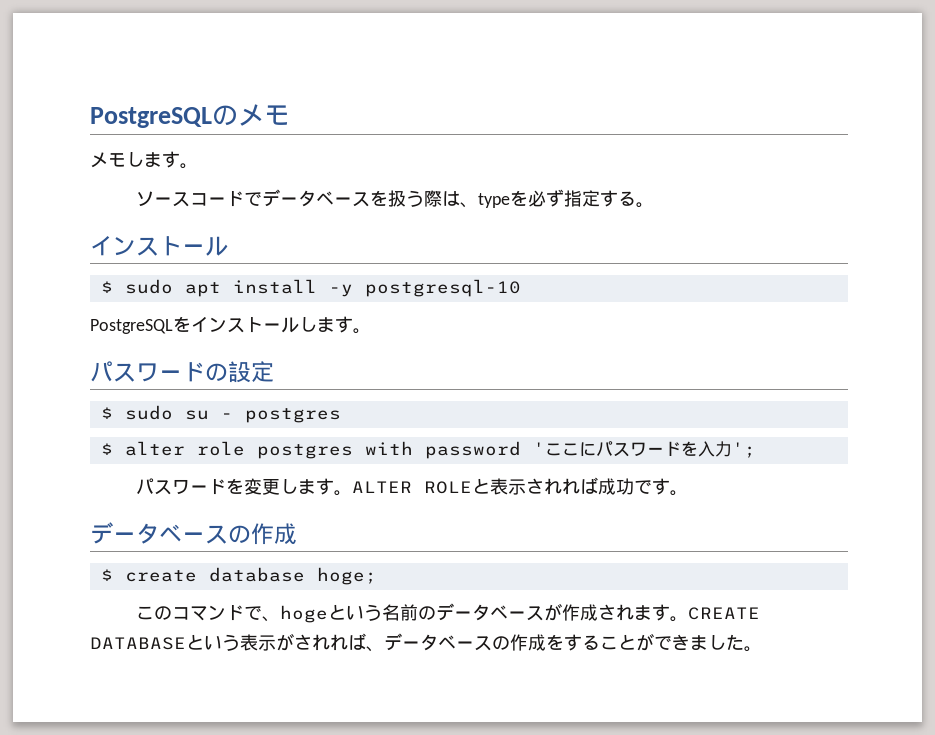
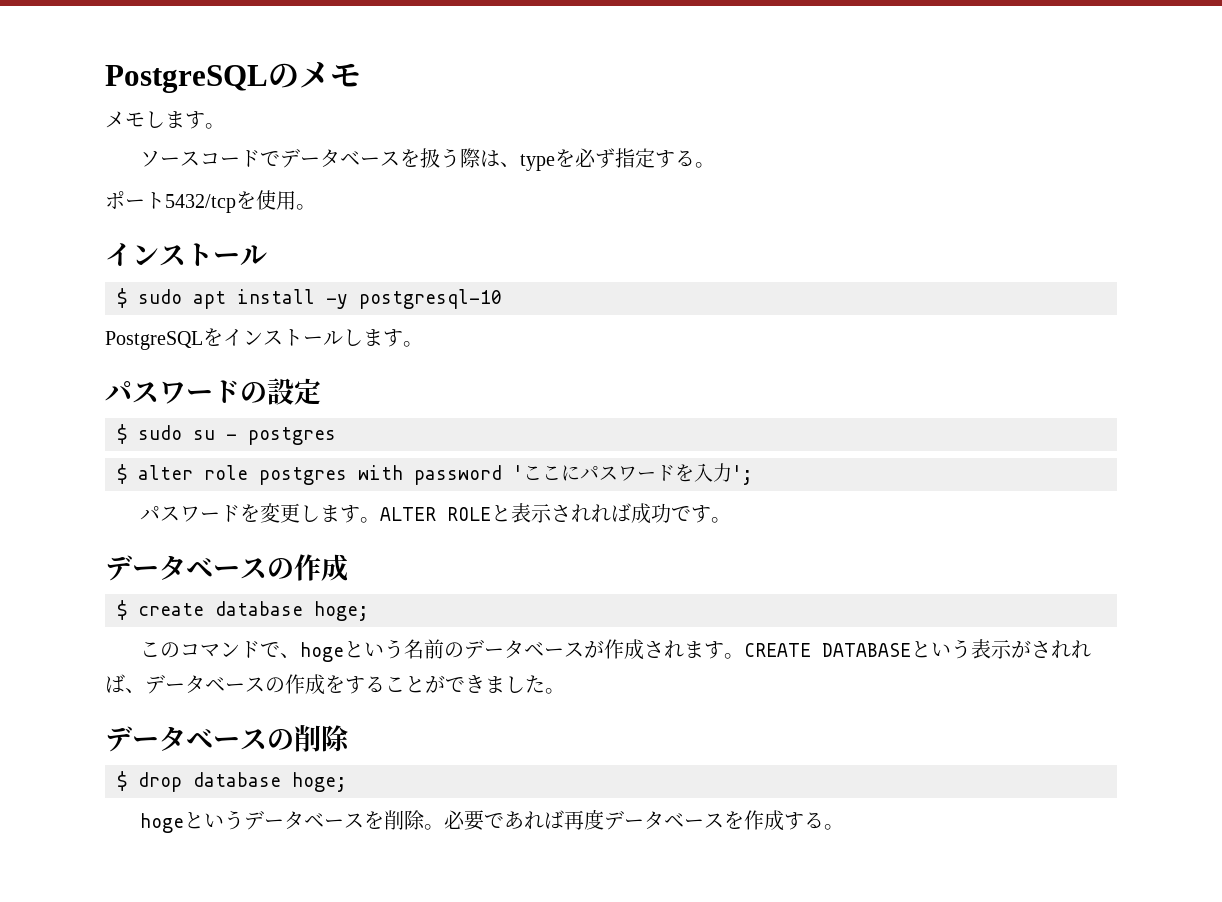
+ ポート5432/tcpを使用。
+ データベースの削除
+ $ drop database hoge;
+ hogeというデータベースを削除。必要であれば再度データベースを作成する。

